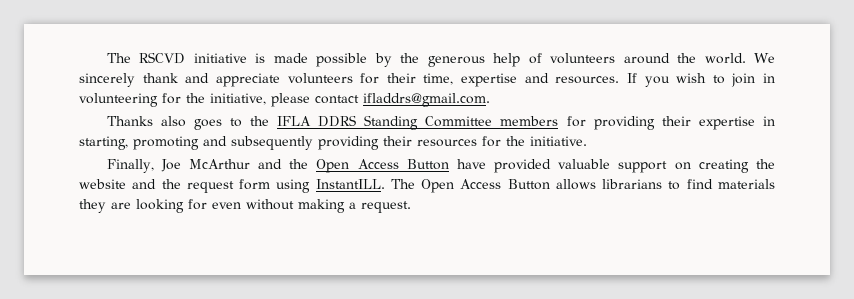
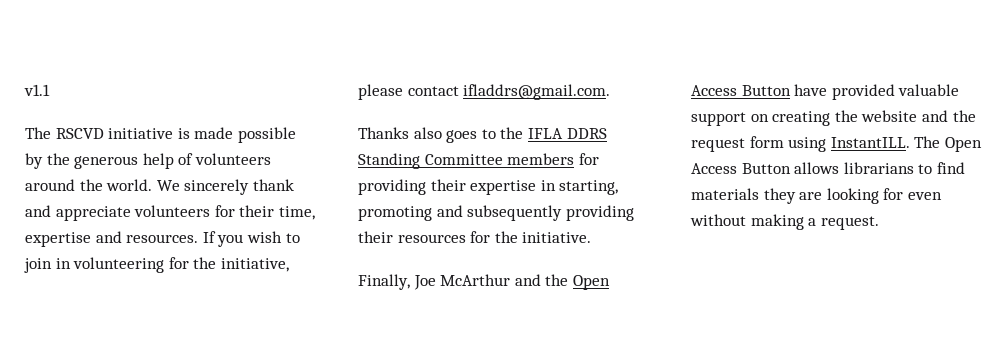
+ v1.1

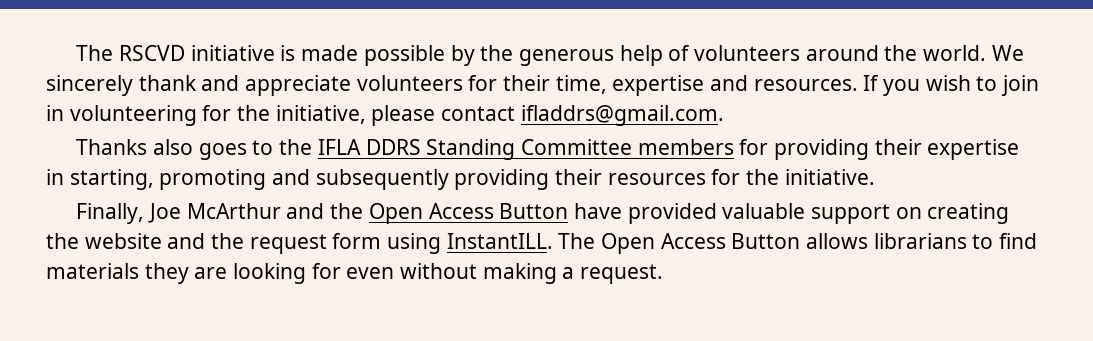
- v1.1

